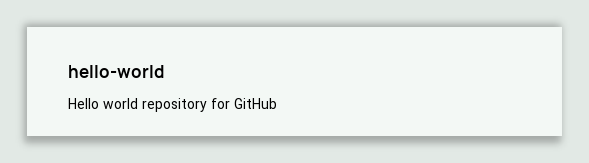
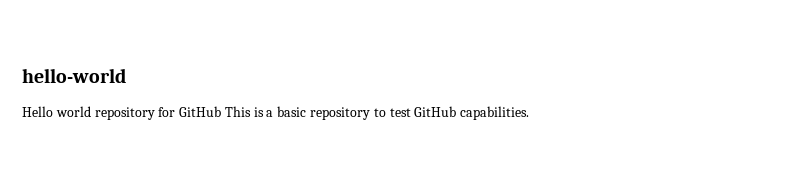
- Hello world repository for GitHub
+ Hello world repository for GitHub This is a basic repository to test GitHub capabilities.

